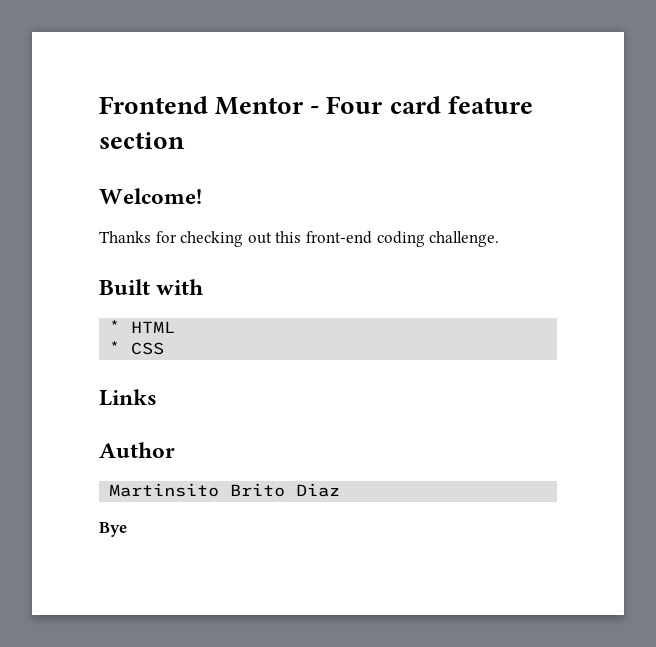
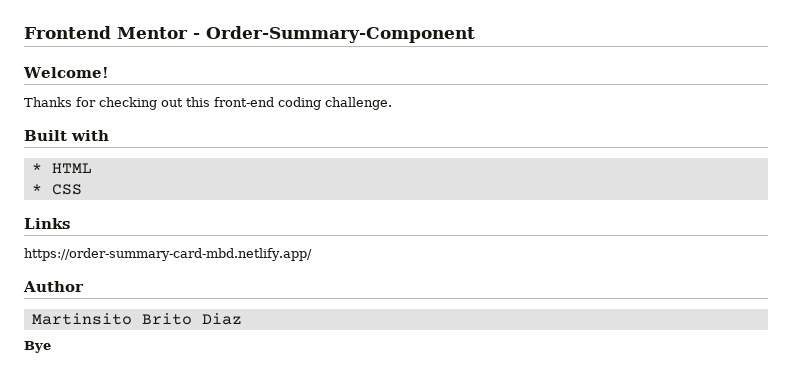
- Frontend Mentor - Four card feature section
+ Frontend Mentor - Order-Summary-Component
+ https://order-summary-card-mbd.netlify.app/

